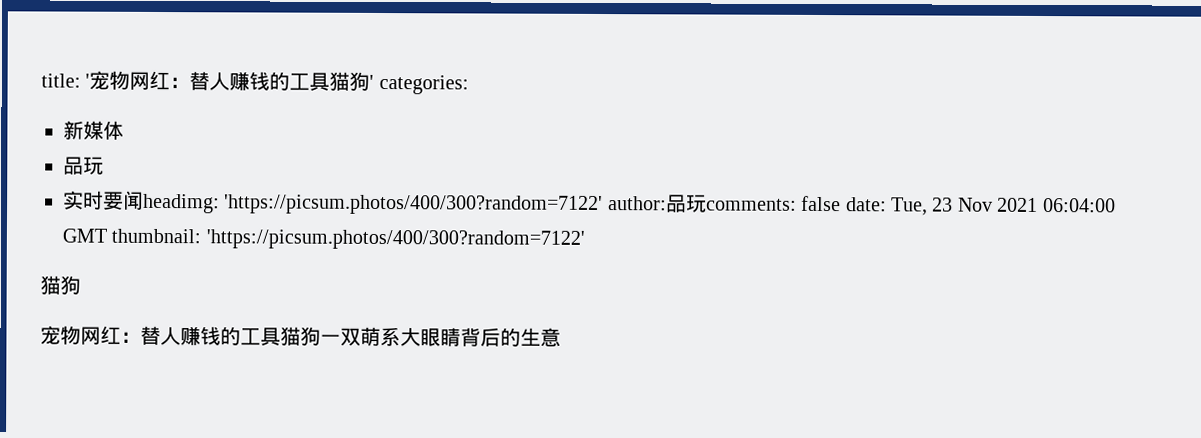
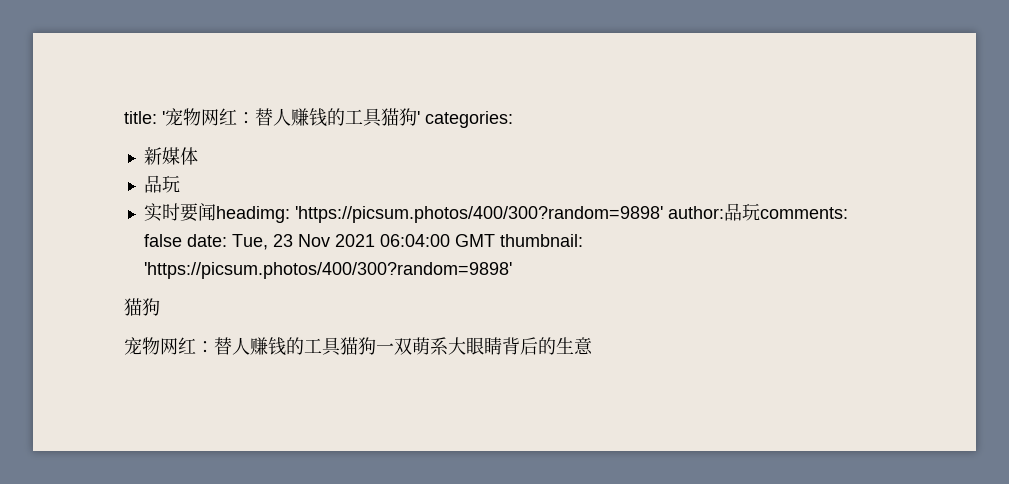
- 实时要闻headimg: 'https://picsum.photos/400/300?random=7122' author:品玩comments: false date: Tue, 23 Nov 2021 06:04:00 GMT thumbnail: 'https://picsum.photos/400/300?random=7122'
+ 实时要闻headimg: 'https://picsum.photos/400/300?random=9898' author:品玩comments: false date: Tue, 23 Nov 2021 06:04:00 GMT thumbnail: 'https://picsum.photos/400/300?random=9898'

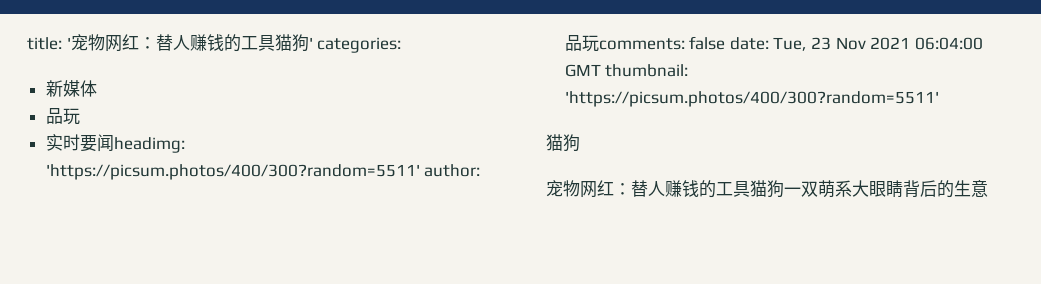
- 实时要闻headimg: 'https://picsum.photos/400/300?random=9898' author:品玩comments: false date: Tue, 23 Nov 2021 06:04:00 GMT thumbnail: 'https://picsum.photos/400/300?random=9898'
+ 实时要闻headimg: 'https://picsum.photos/400/300?random=5511' author:品玩comments: false date: Tue, 23 Nov 2021 06:04:00 GMT thumbnail: 'https://picsum.photos/400/300?random=5511'

